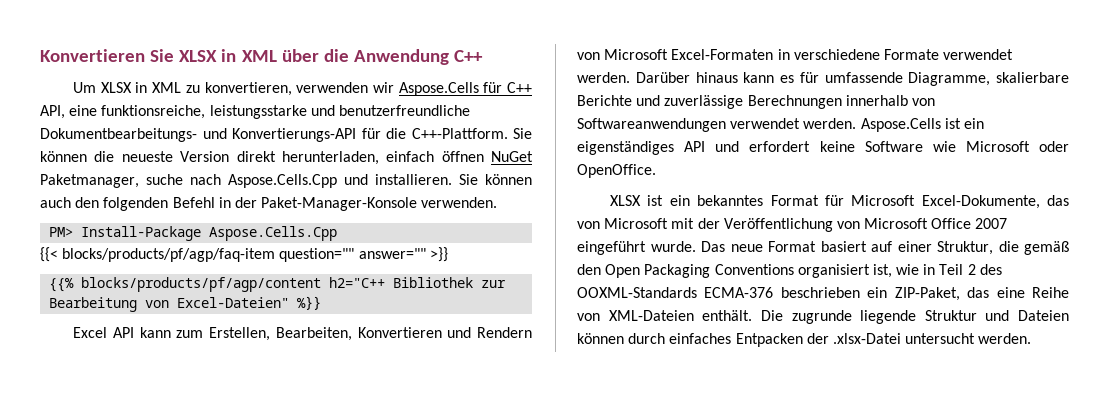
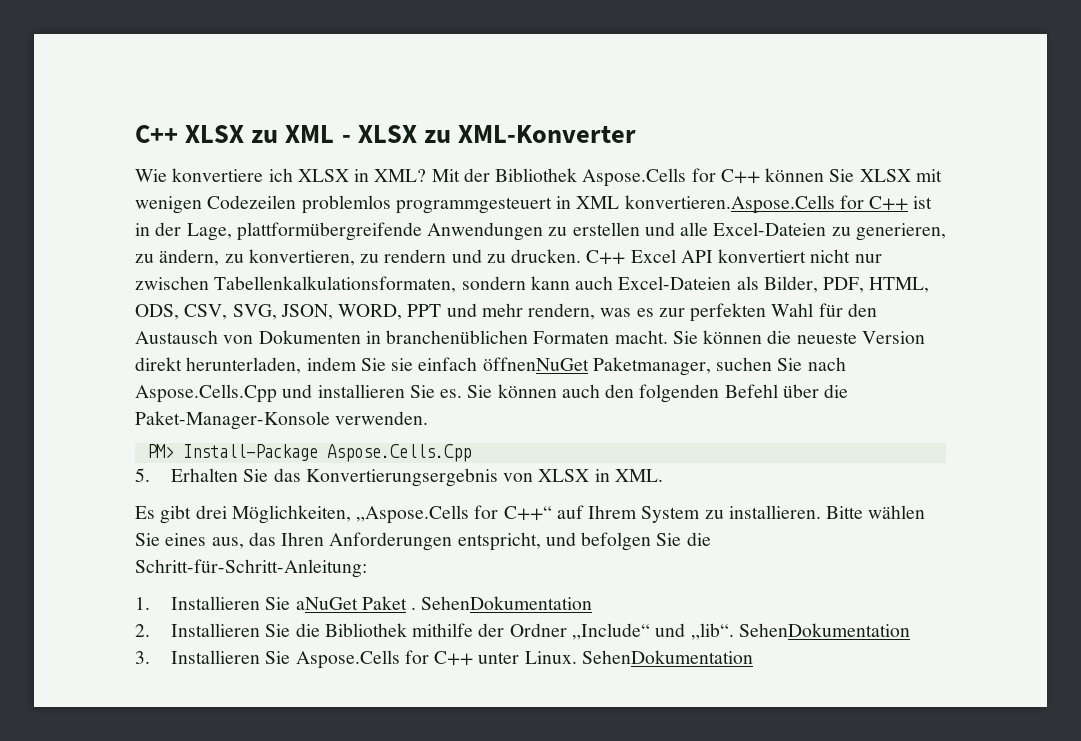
- Konvertieren Sie XLSX in XML über die Anwendung C++
- Um XLSX in XML zu konvertieren, verwenden wir Aspose.Cells für C++ API, eine funktionsreiche, leistungsstarke und benutzerfreundliche Dokumentbearbeitungs- und Konvertierungs-API für die C++-Plattform.
+ C++ XLSX zu XML - XLSX zu XML-Konverter
+ Wie konvertiere ich XLSX in XML? Mit der Bibliothek Aspose.Cells for C++ können Sie XLSX mit wenigen Codezeilen problemlos programmgesteuert in XML konvertieren.Aspose.Cells for C++ ist in der Lage, plattformübergreifende Anwendungen zu erstellen und alle Excel-Dateien zu generieren, zu ändern, zu konvertieren, zu rendern und zu drucken. C++ Excel API konvertiert nicht nur zwischen Tabellenkalkulationsformaten, sondern kann auch Excel-Dateien als Bilder, PDF, HTML, ODS, CSV, SVG, JSON, WORD, PPT und mehr rendern, was es zur perfekten Wahl für den Austausch von Dokumenten in branchenüblichen Formaten macht.
- Sie können die neueste Version direkt herunterladen, einfach öffnen NuGet Paketmanager, suche nach Aspose.Cells.Cpp und installieren.
+ Sie können die neueste Version direkt herunterladen, indem Sie sie einfach öffnenNuGet Paketmanager, suchen Sie nach Aspose.Cells.Cpp und installieren Sie es.
- Sie können auch den folgenden Befehl in der Paket-Manager-Konsole verwenden.
+ Sie können auch den folgenden Befehl über die Paket-Manager-Konsole verwenden.
- {{< blocks/products/pf/agp/faq-item question="" answer="" >}}
- {{% blocks/products/pf/agp/content h2="C++ Bibliothek zur Bearbeitung von Excel-Dateien" %}}
- Excel API kann zum Erstellen, Bearbeiten, Konvertieren und Rendern von Microsoft Excel-Formaten in verschiedene Formate verwendet werden. Darüber hinaus kann es für umfassende Diagramme, skalierbare Berichte und zuverlässige Berechnungen innerhalb von Softwareanwendungen verwendet werden. Aspose.Cells ist ein eigenständiges API und erfordert keine Software wie Microsoft oder OpenOffice.
- XLSX ist ein bekanntes Format für Microsoft Excel-Dokumente, das von Microsoft mit der Veröffentlichung von Microsoft Office 2007 eingeführt wurde. Das neue Format basiert auf einer Struktur, die gemäß den Open Packaging Conventions organisiert ist, wie in Teil 2 des OOXML-Standards ECMA-376 beschrieben ein ZIP-Paket, das eine Reihe von XML-Dateien enthält. Die zugrunde liegende Struktur und Dateien können durch einfaches Entpacken der .xlsx-Datei untersucht werden.
+ 5. Erhalten Sie das Konvertierungsergebnis von XLSX in XML.
+ Es gibt drei Möglichkeiten, „Aspose.Cells for C++“ auf Ihrem System zu installieren. Bitte wählen Sie eines aus, das Ihren Anforderungen entspricht, und befolgen Sie die Schritt-für-Schritt-Anleitung:
+ 1. Installieren Sie aNuGet Paket . SehenDokumentation
+ 2. Installieren Sie die Bibliothek mithilfe der Ordner „Include“ und „lib“. SehenDokumentation
+ 3. Installieren Sie Aspose.Cells for C++ unter Linux. SehenDokumentation

